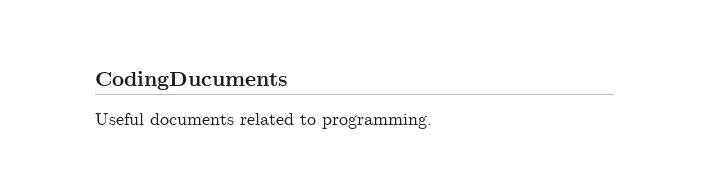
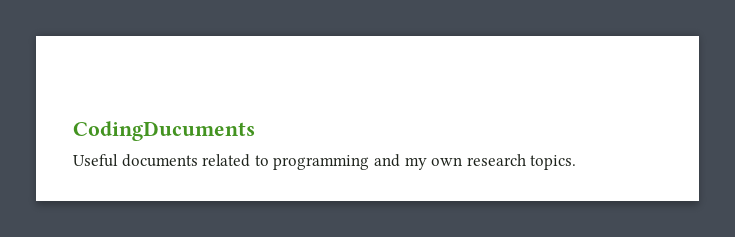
- Useful documents related to programming.
+ Useful documents related to programming and my own research topics.

